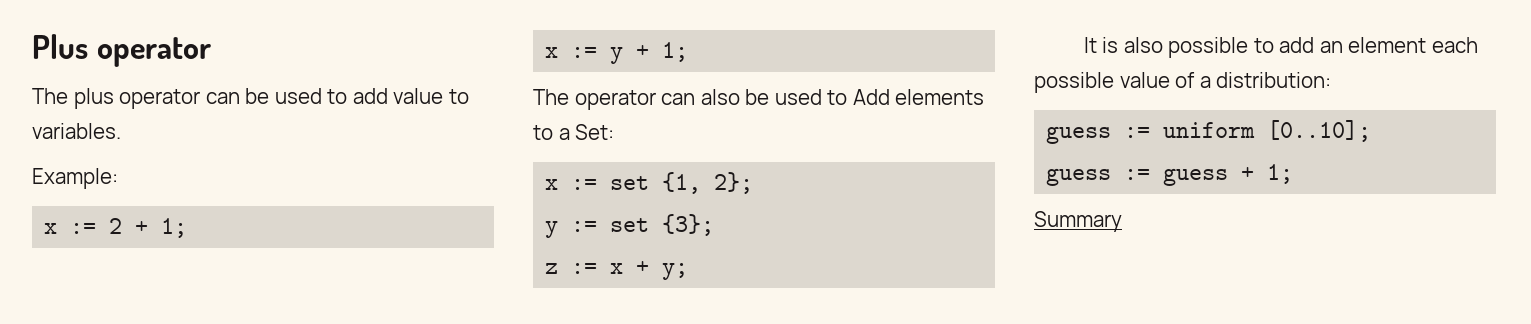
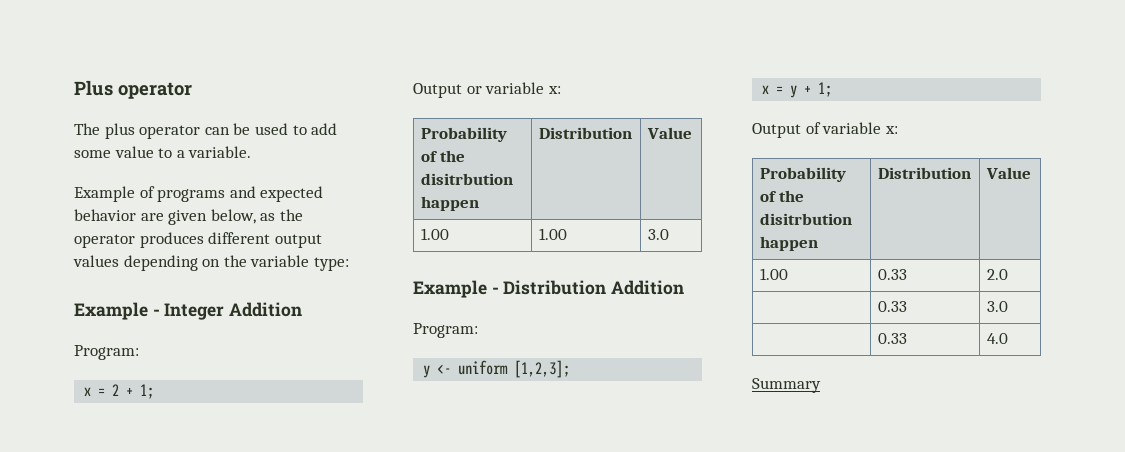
- The plus operator can be used to add value to variables.
- Example:
- x := 2 + 1;
+ The plus operator can be used to add some value to a variable.
+ Example of programs and expected behavior are given below, as the operator produces different output values depending on the variable type:
+ Example - Integer Addition
+ Program:
+ x = 2 + 1;
- x := y + 1;
+ Output or variable x:
+ Probability of the disitrbution happen | Distribution | Value
+ 1.00 | 1.00 | 3.0
+ Example - Distribution Addition
+ Program:
+ y <- uniform [1,2,3];
+ x = y + 1;
- The operator can also be used to Add elements to a Set:
- x := set {1, 2};
- y := set {3};
- z := x + y;
- It is also possible to add an element each possible value of a distribution:
- guess := uniform [0..10];
- guess := guess + 1;
+ Output of variable x:
+ Probability of the disitrbution happen | Distribution | Value
+ 1.00 | 0.33 | 2.0
+ | 0.33 | 3.0
+ | 0.33 | 4.0

